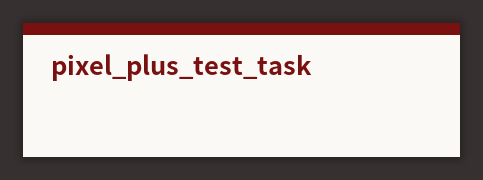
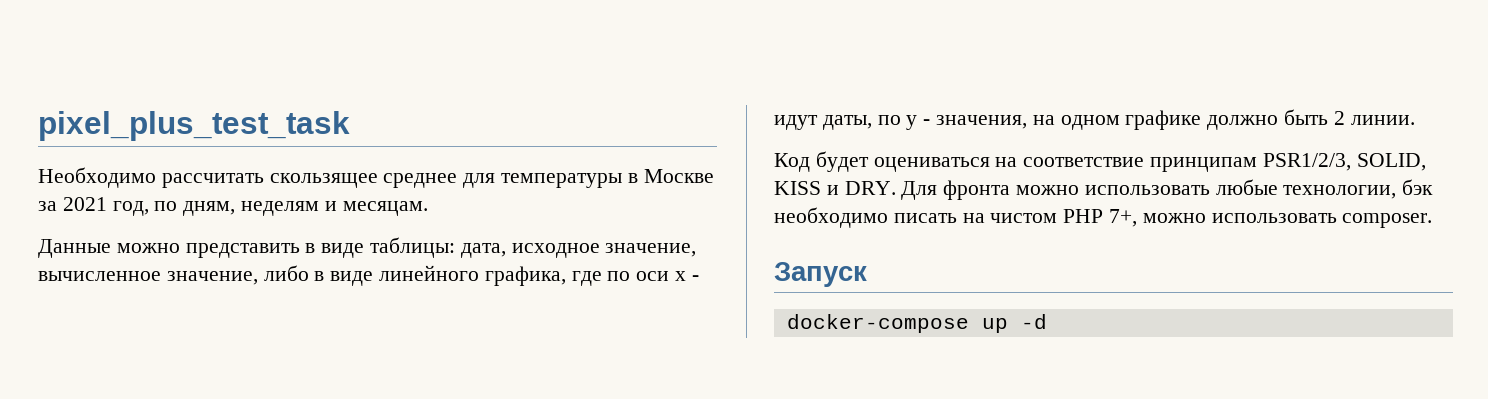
+ Необходимо рассчитать скользящее среднее для температуры в Москве за 2021 год, по дням, неделям и месяцам.
+ Данные можно представить в виде таблицы: дата, исходное значение, вычисленное значение, либо в виде линейного графика, где по оси x - идут даты, по y - значения, на одном графике должно быть 2 линии.
+ Код будет оцениваться на соответствие принципам PSR1/2/3, SOLID, KISS и DRY. Для фронта можно использовать любые технологии, бэк необходимо писать на чистом PHP 7+, можно использовать composer.
+ Запуск
+ docker-compose up -d

